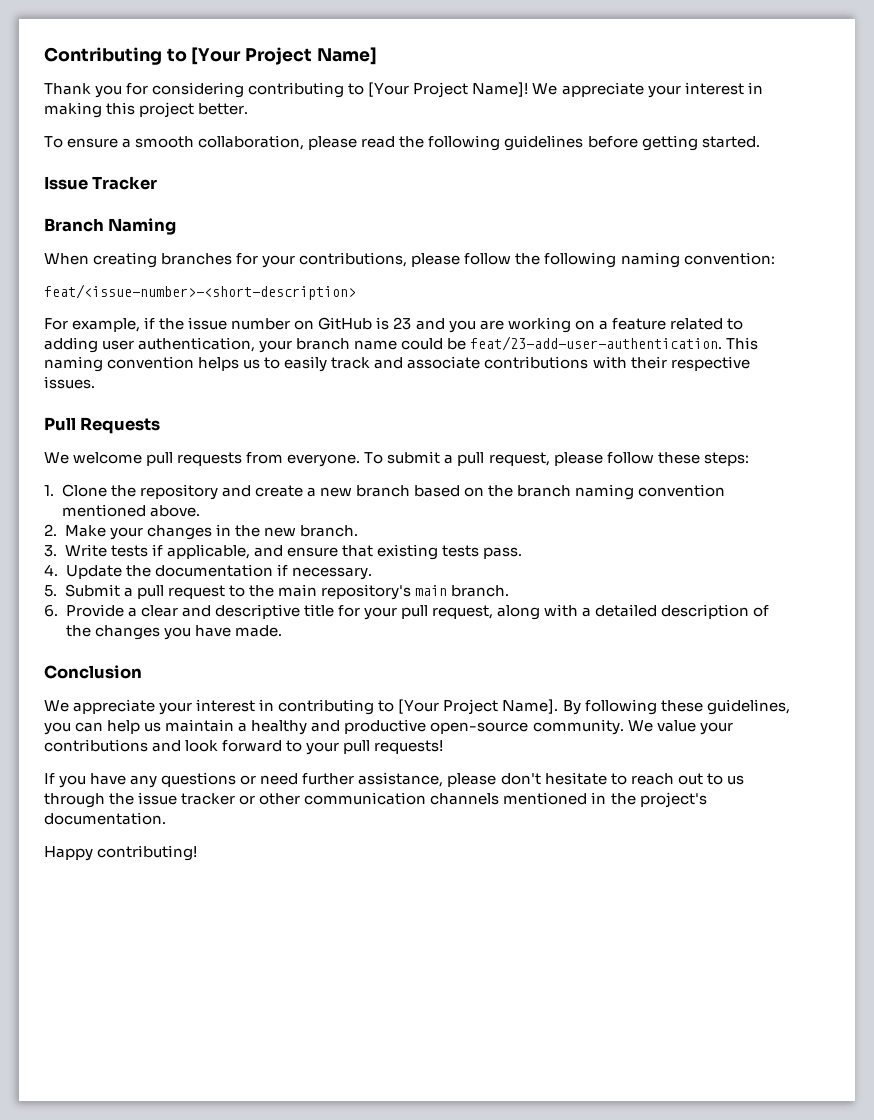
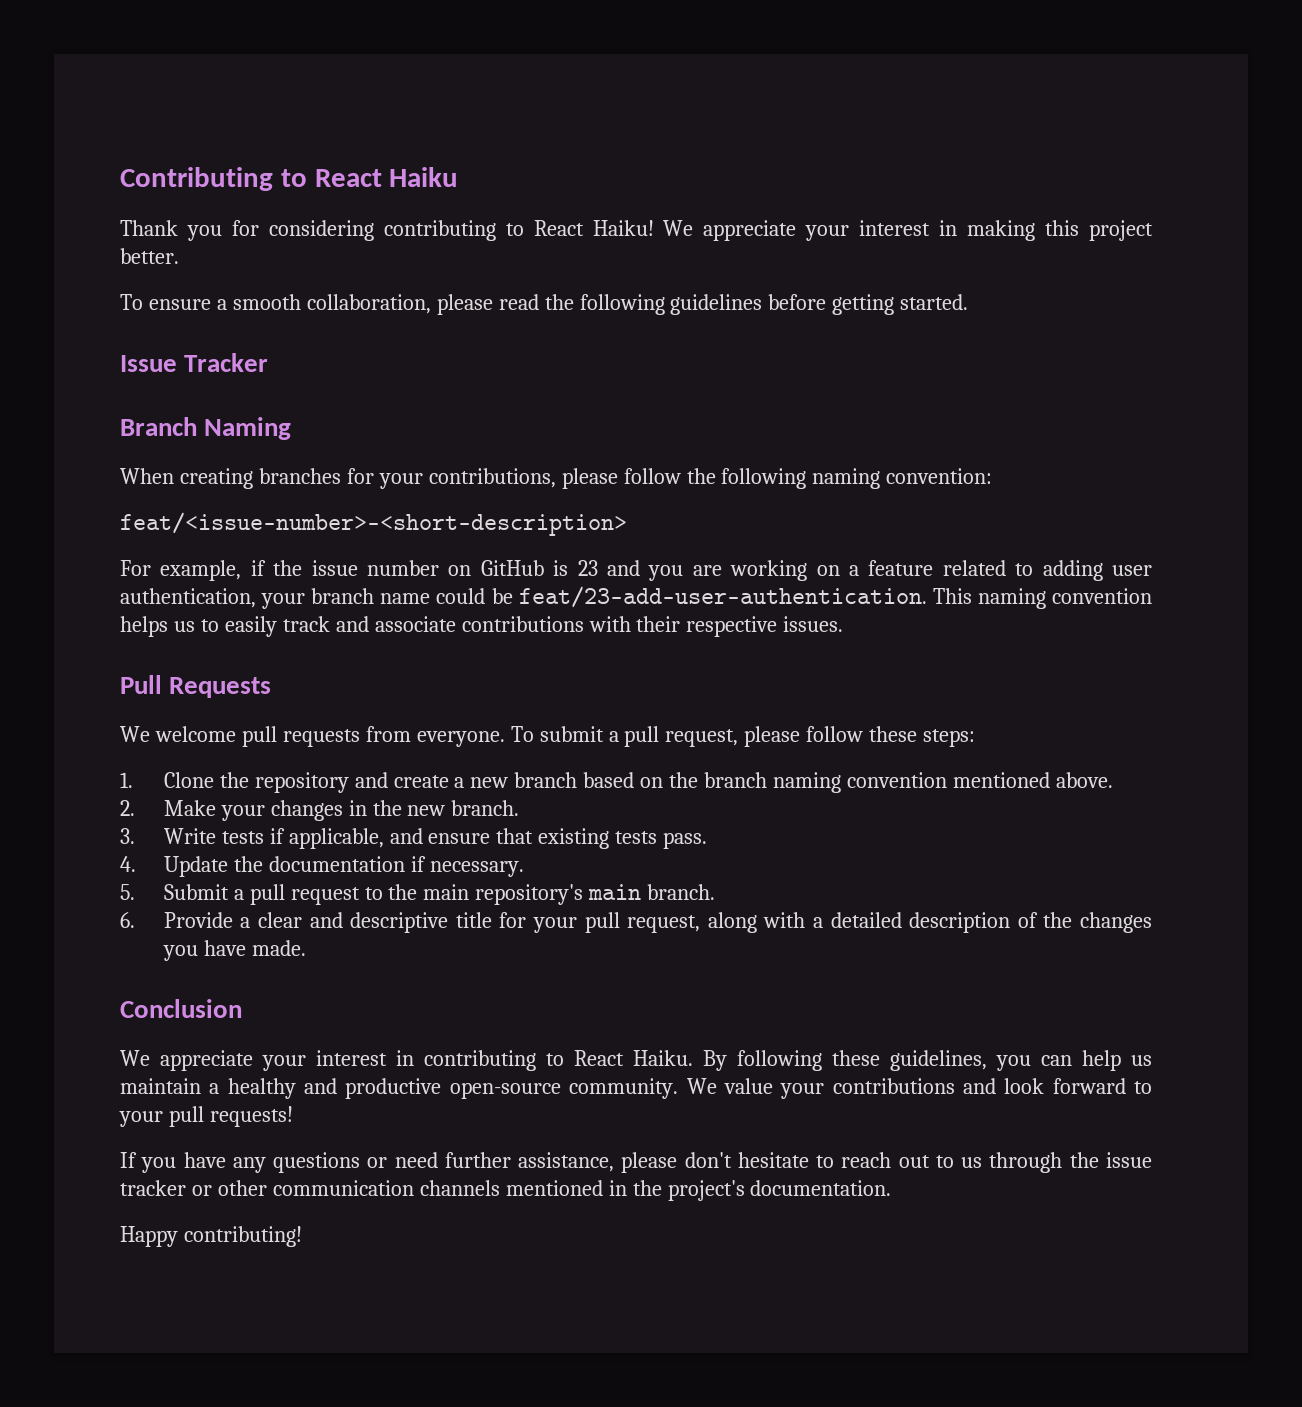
- Contributing to [Your Project Name]
+ Contributing to React Haiku
- Thank you for considering contributing to [Your Project Name]!
+ Thank you for considering contributing to React Haiku!
- We appreciate your interest in contributing to [Your Project Name].
+ We appreciate your interest in contributing to React Haiku.

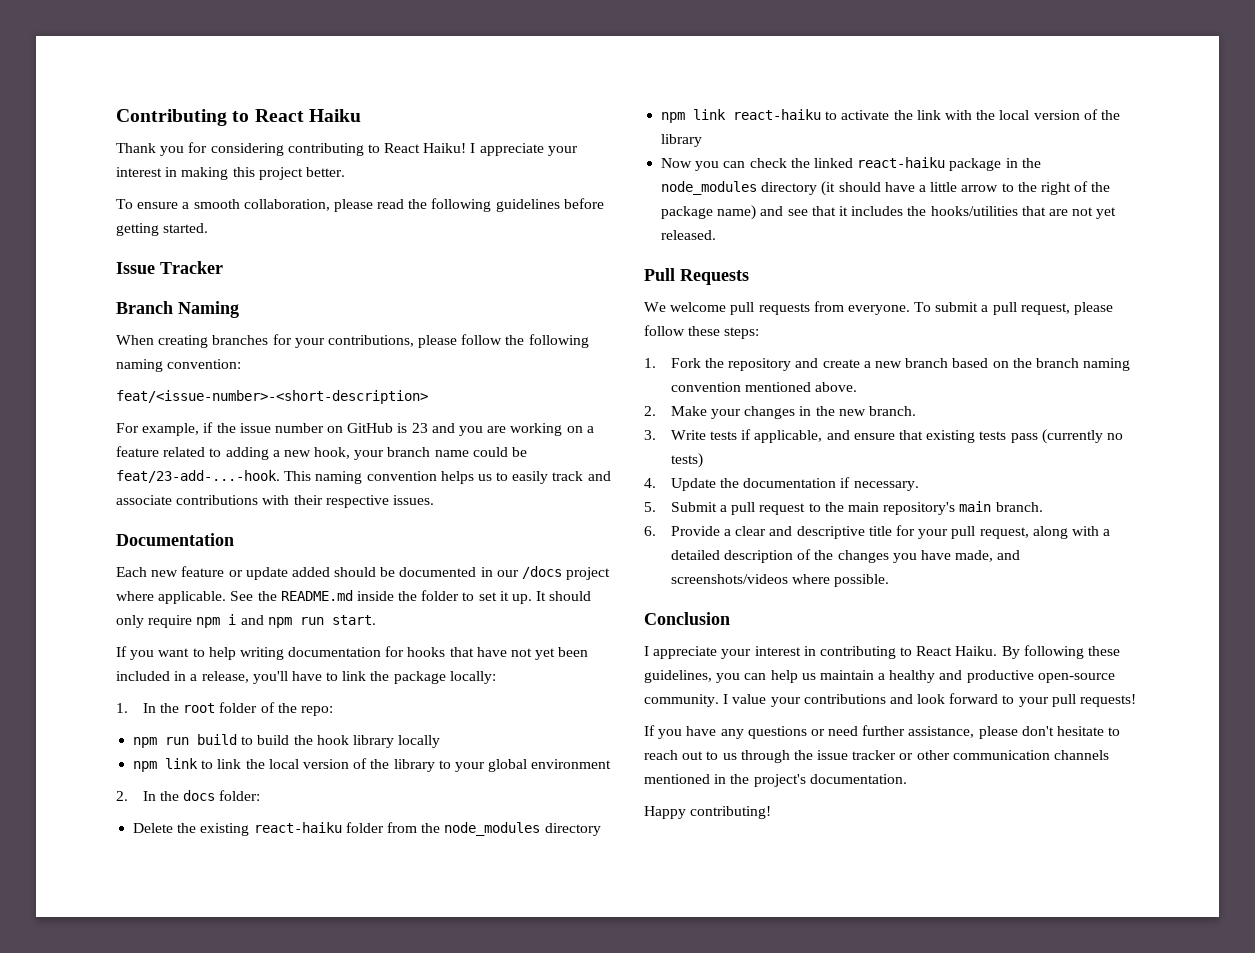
- We appreciate your interest in making this project better.
+ I appreciate your interest in making this project better.
- For example, if the issue number on GitHub is 23 and you are working on a feature related to adding user authentication, your branch name could be feat/23-add-user-authentication. This naming convention helps us to easily track and associate contributions with their respective issues.
+ For example, if the issue number on GitHub is 23 and you are working on a feature related to adding a new hook, your branch name could be feat/23-add-...-hook. This naming convention helps us to easily track and associate contributions with their respective issues.
+ Documentation
+ Each new feature or update added should be documented in our /docs project where applicable. See the README.md inside the folder to set it up. It should only require npm i and npm run start.
+ If you want to help writing documentation for hooks that have not yet been included in a release, you'll have to link the package locally:
+ 1. In the root folder of the repo:
+ npm run build to build the hook library locally
+ npm link to link the local version of the library to your global environment
+ 2. In the docs folder:
+ Delete the existing react-haiku folder from the node_modules directory
+ npm link react-haiku to activate the link with the local version of the library
+ Now you can check the linked react-haiku package in the node_modules directory (it should have a little arrow to the right of the package name) and see that it includes the hooks/utilities that are not yet released.
- 1. Clone the repository and create a new branch based on the branch naming convention mentioned above.
+ 1. Fork the repository and create a new branch based on the branch naming convention mentioned above.
- 3. Write tests if applicable, and ensure that existing tests pass.
+ 3. Write tests if applicable, and ensure that existing tests pass (currently no tests)
- 6. Provide a clear and descriptive title for your pull request, along with a detailed description of the changes you have made.
+ 6. Provide a clear and descriptive title for your pull request, along with a detailed description of the changes you have made, and screenshots/videos where possible.
- We appreciate your interest in contributing to React Haiku.
+ I appreciate your interest in contributing to React Haiku.
- We value your contributions and look forward to your pull requests!
+ I value your contributions and look forward to your pull requests!

